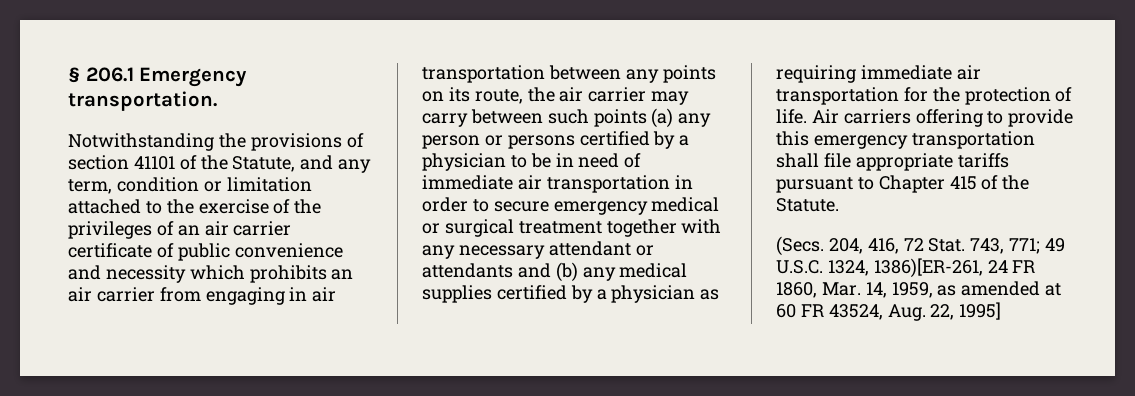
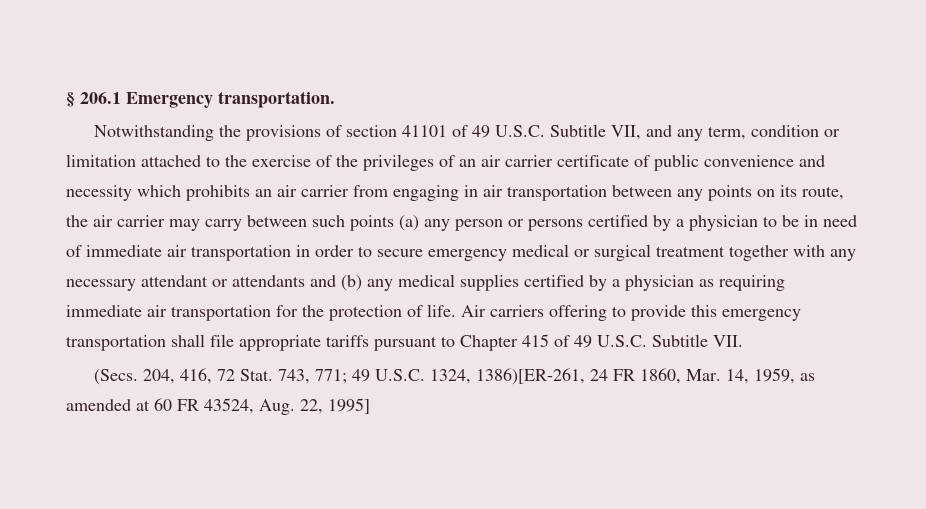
- Notwithstanding the provisions of section 41101 of the Statute, and any term, condition or limitation attached to the exercise of the privileges of an air carrier certificate of public convenience and necessity which prohibits an air carrier from engaging in air transportation between any points on its route, the air carrier may carry between such points (a) any person or persons certified by a physician to be in need of immediate air transportation in order to secure emergency medical or surgical treatment together with any necessary attendant or attendants and (b) any medical supplies certified by a physician as requiring immediate air transportation for the protection of life.
+ Notwithstanding the provisions of section 41101 of 49 U.S.C. Subtitle VII, and any term, condition or limitation attached to the exercise of the privileges of an air carrier certificate of public convenience and necessity which prohibits an air carrier from engaging in air transportation between any points on its route, the air carrier may carry between such points (a) any person or persons certified by a physician to be in need of immediate air transportation in order to secure emergency medical or surgical treatment together with any necessary attendant or attendants and (b) any medical supplies certified by a physician as requiring immediate air transportation for the protection of life.
- Air carriers offering to provide this emergency transportation shall file appropriate tariffs pursuant to Chapter 415 of the Statute.
+ Air carriers offering to provide this emergency transportation shall file appropriate tariffs pursuant to Chapter 415 of 49 U.S.C. Subtitle VII.

